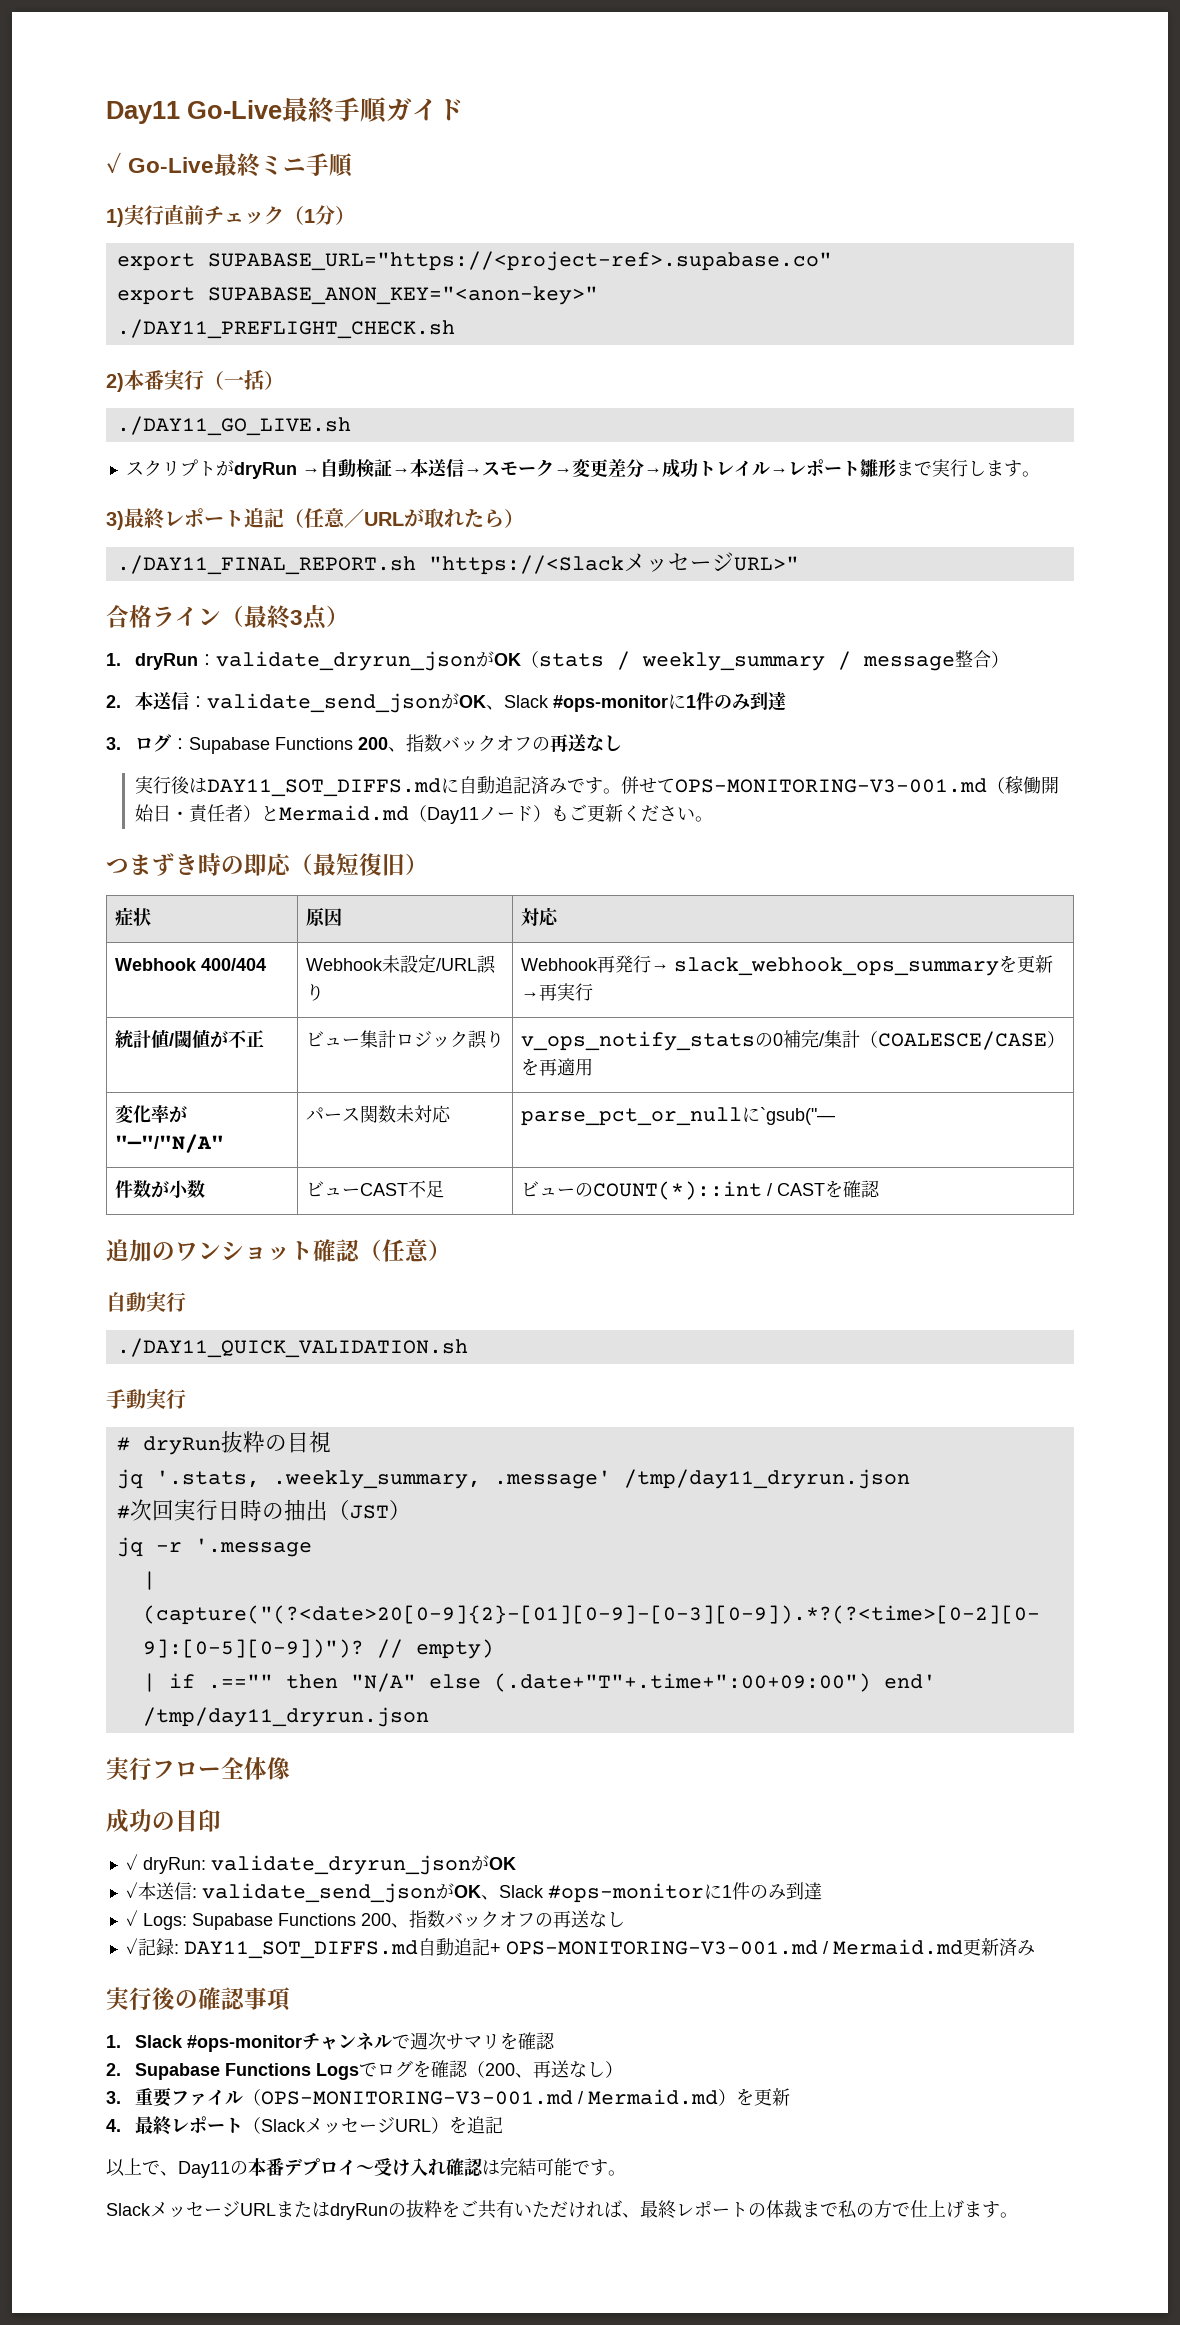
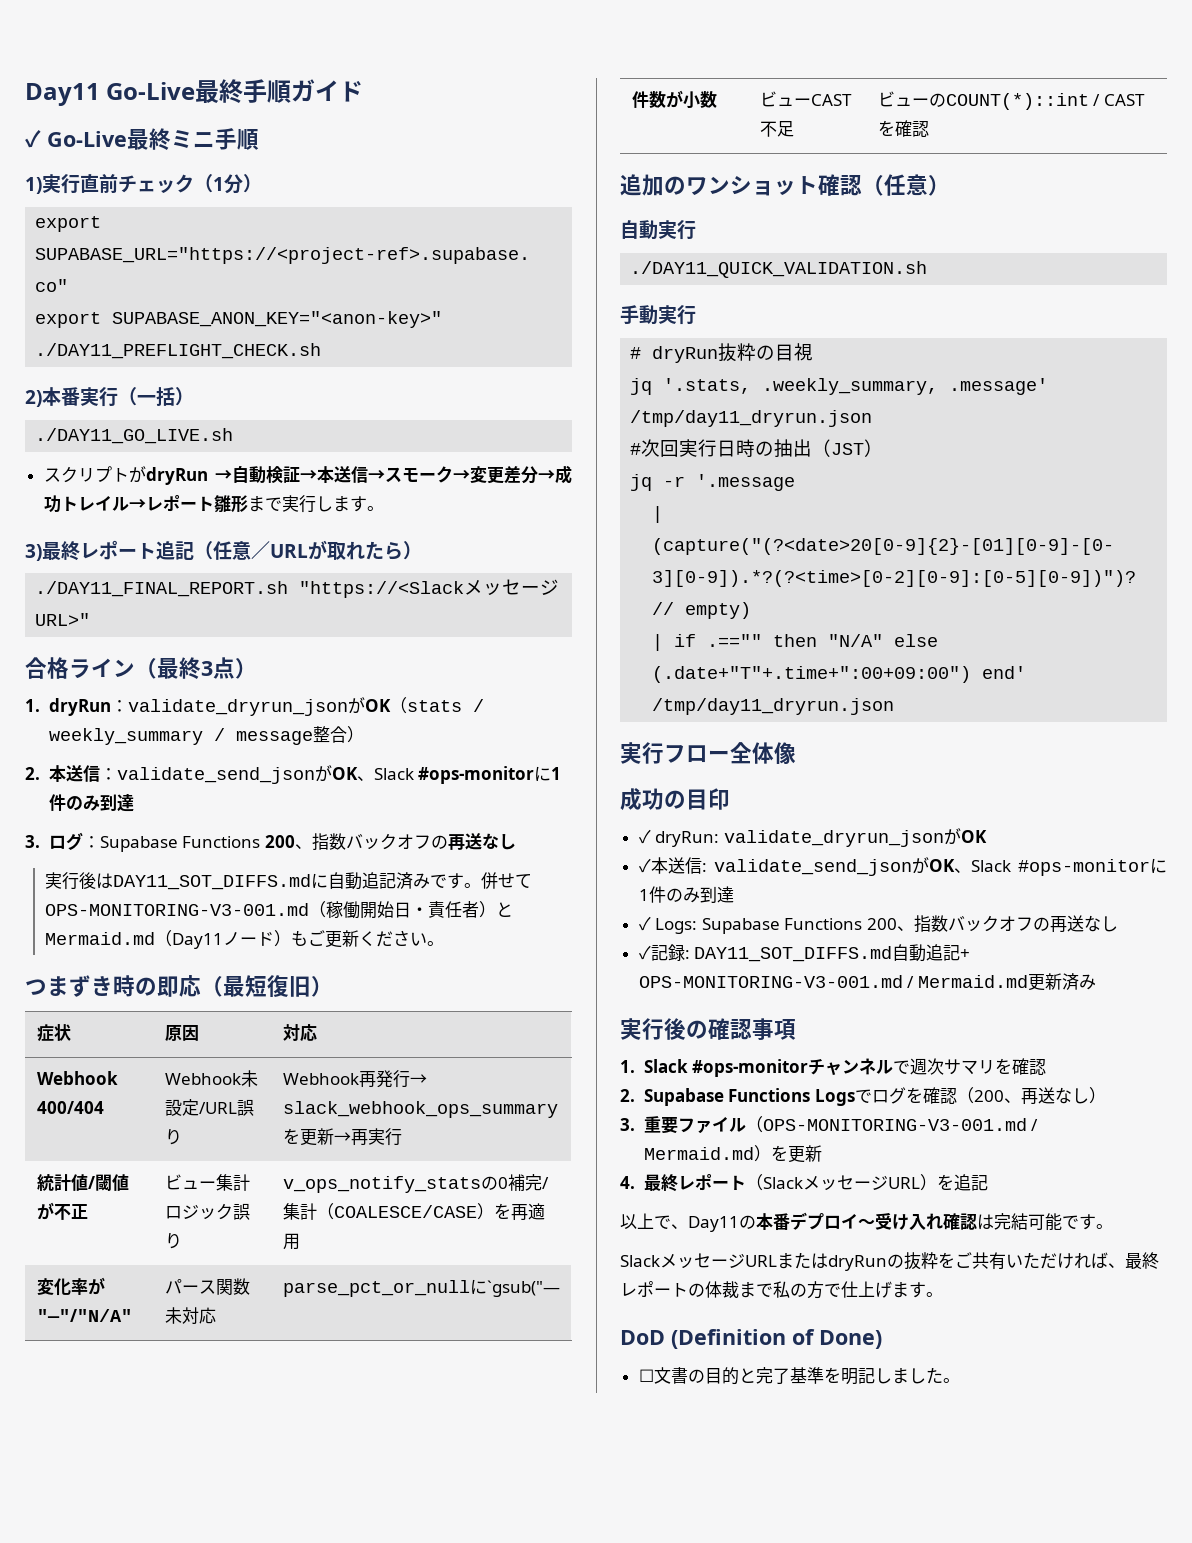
+ DoD (Definition of Done)
+ ☐文書の目的と完了基準を明記しました。

